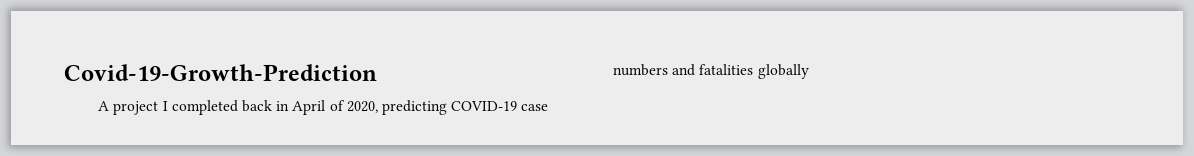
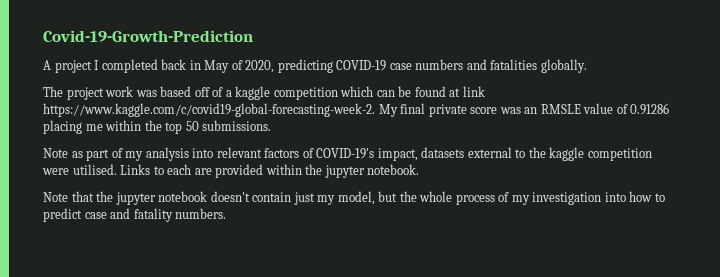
- A project I completed back in April of 2020, predicting COVID-19 case numbers and fatalities globally
+ A project I completed back in May of 2020, predicting COVID-19 case numbers and fatalities globally.
+ The project work was based off of a kaggle competition which can be found at link https://www.kaggle.com/c/covid19-global-forecasting-week-2. My final private score was an RMSLE value of 0.91286 placing me within the top 50 submissions.
+ Note as part of my analysis into relevant factors of COVID-19's impact, datasets external to the kaggle competition were utilised. Links to each are provided within the jupyter notebook.
+ Note that the jupyter notebook doesn't contain just my model, but the whole process of my investigation into how to predict case and fatality numbers.

